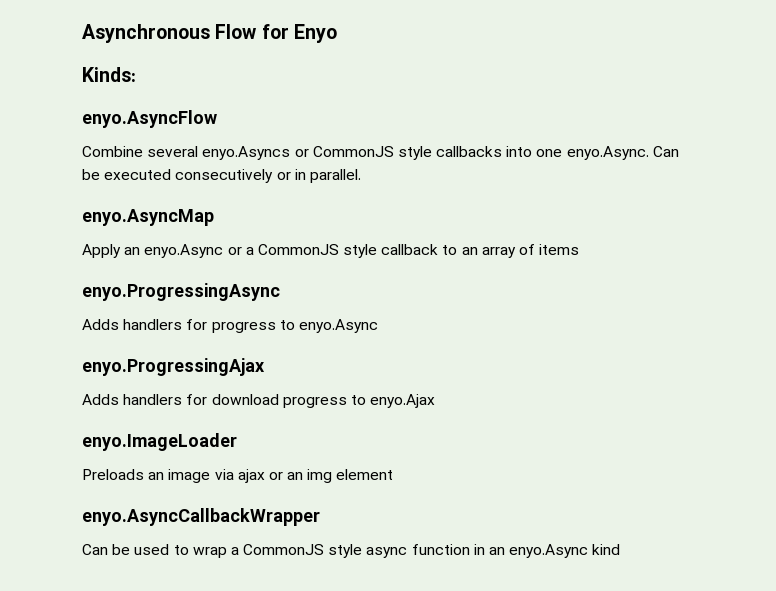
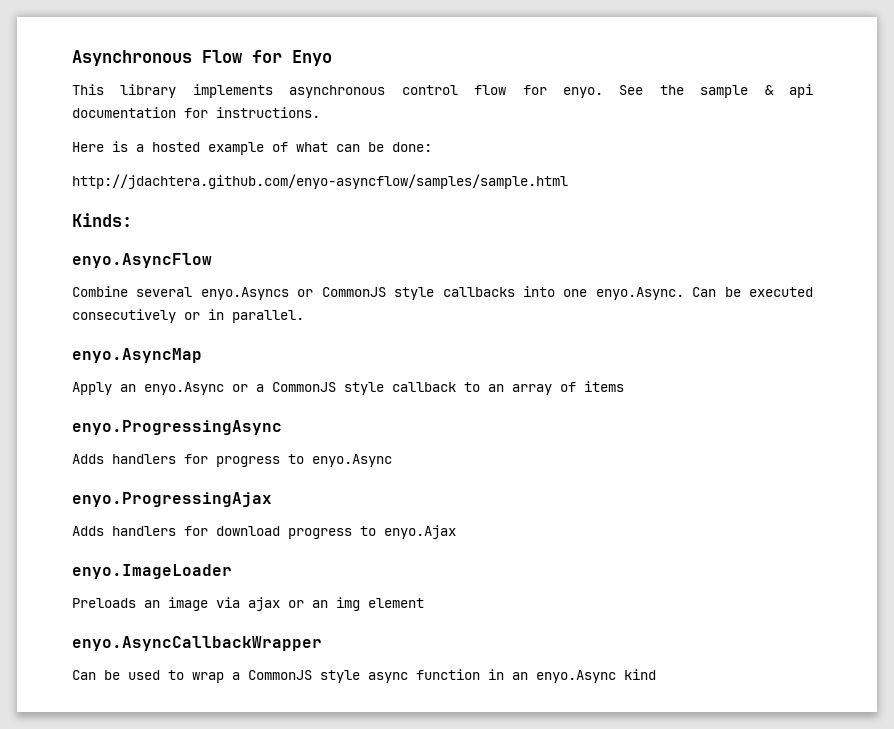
+ This library implements asynchronous control flow for enyo. See the sample & api documentation for instructions.
+ Here is a hosted example of what can be done:
+ http://jdachtera.github.com/enyo-asyncflow/samples/sample.html

